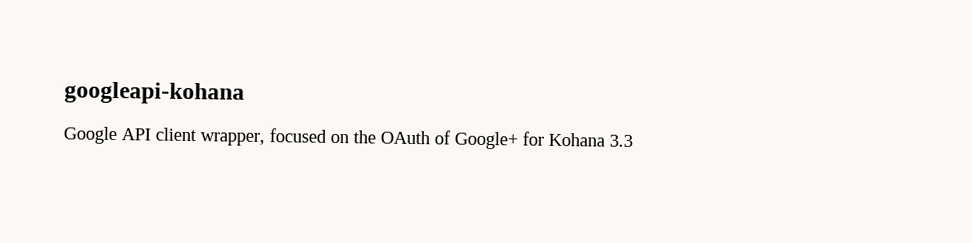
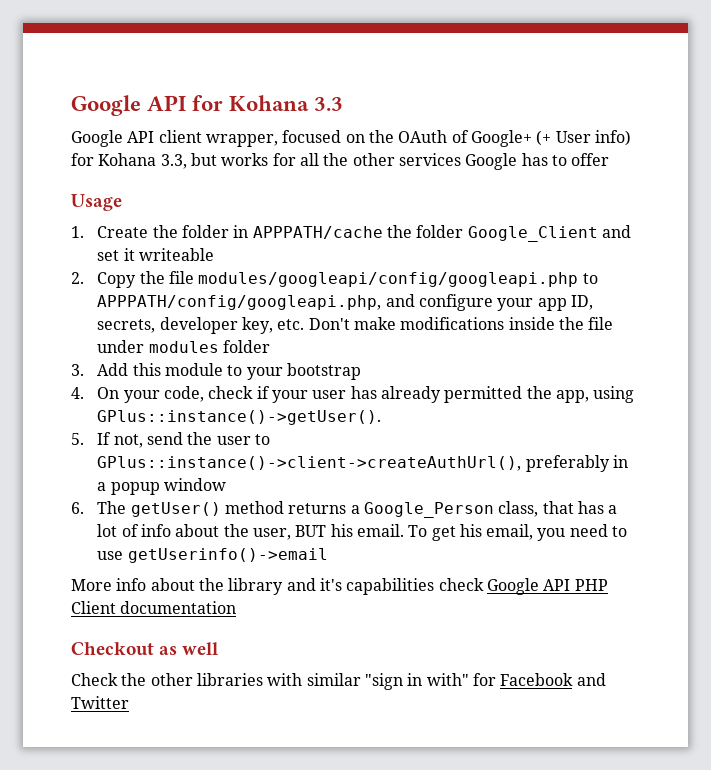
- googleapi-kohana
+ Google API for Kohana 3.3
- Google API client wrapper, focused on the OAuth of Google+ for Kohana 3.3
+ Google API client wrapper, focused on the OAuth of Google+ (+ User info) for Kohana 3.3, but works for all the other services Google has to offer
+ Usage
+ 1. Create the folder in APPPATH/cache the folder Google_Client and set it writeable
+ 2. Copy the file modules/googleapi/config/googleapi.php to APPPATH/config/googleapi.php, and configure your app ID, secrets, developer key, etc. Don't make modifications inside the file under modules folder
+ 3. Add this module to your bootstrap
+ 4. On your code, check if your user has already permitted the app, using GPlus::instance()->getUser().
+ 5. If not, send the user to GPlus::instance()->client->createAuthUrl(), preferably in a popup window
+ 6. The getUser() method returns a Google_Person class, that has a lot of info about the user, BUT his email. To get his email, you need to use getUserinfo()->email
+ More info about the library and it's capabilities check Google API PHP Client documentation
+ Checkout as well
+ Check the other libraries with similar "sign in with" for Facebook and Twitter

